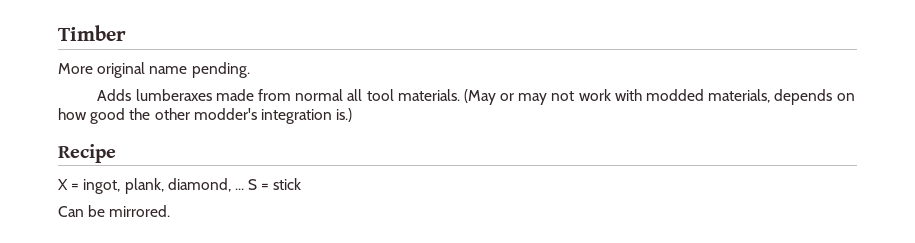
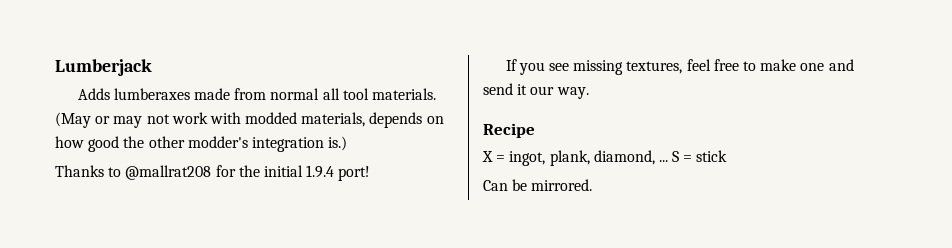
- Timber
- More original name pending.
+ Lumberjack
+ Thanks to @mallrat208 for the initial 1.9.4 port!
+ If you see missing textures, feel free to make one and send it our way.

